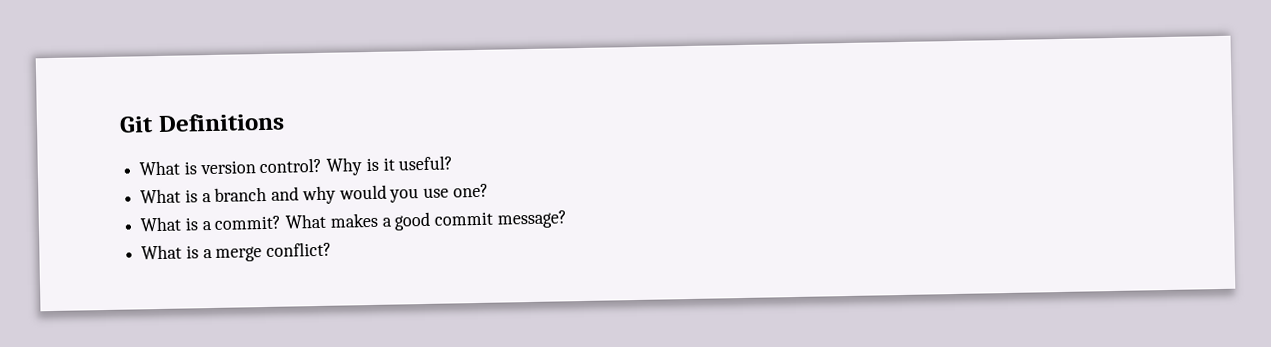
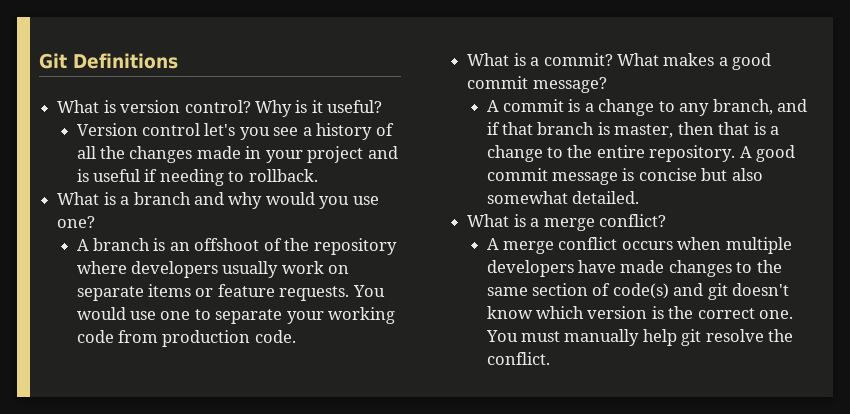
+ Version control let's you see a history of all the changes made in your project and is useful if needing to rollback.
+ A branch is an offshoot of the repository where developers usually work on separate items or feature requests. You would use one to separate your working code from production code.
+ A commit is a change to any branch, and if that branch is master, then that is a change to the entire repository. A good commit message is concise but also somewhat detailed.
+ A merge conflict occurs when multiple developers have made changes to the same section of code(s) and git doesn't know which version is the correct one. You must manually help git resolve the conflict.

